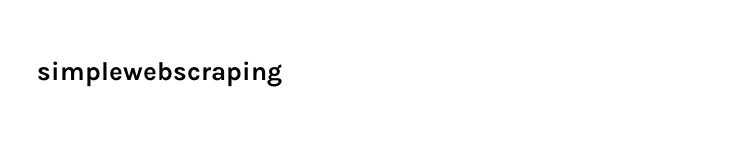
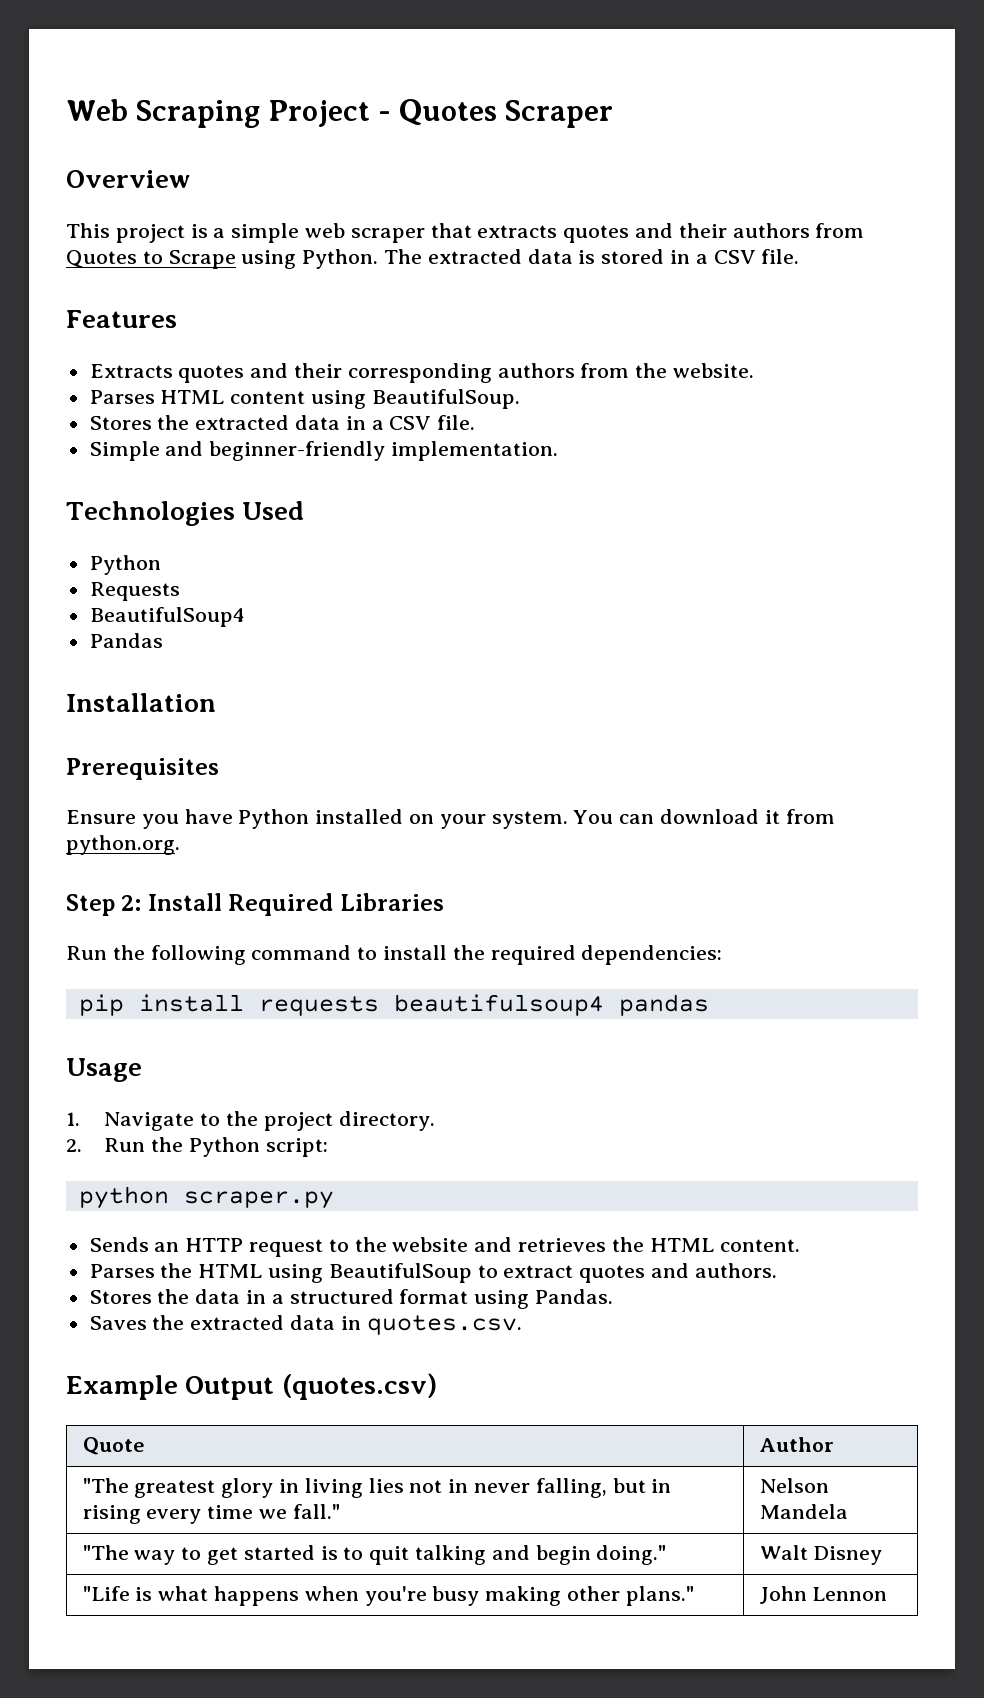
- simplewebscraping
+ Web Scraping Project - Quotes Scraper
+ Overview
+ This project is a simple web scraper that extracts quotes and their authors from Quotes to Scrape using Python. The extracted data is stored in a CSV file.
+ Features
+ Extracts quotes and their corresponding authors from the website.
+ Parses HTML content using BeautifulSoup.
+ Stores the extracted data in a CSV file.
+ Simple and beginner-friendly implementation.
+ Technologies Used
+ Python
+ Requests
+ BeautifulSoup4
+ Pandas
+ Installation
+ Prerequisites
+ Ensure you have Python installed on your system. You can download it from python.org.
+ Step 2: Install Required Libraries
+ Run the following command to install the required dependencies:
+ pip install requests beautifulsoup4 pandas
+ Usage
+ 1. Navigate to the project directory.
+ 2. Run the Python script:
+ python scraper.py
+ Sends an HTTP request to the website and retrieves the HTML content.
+ Parses the HTML using BeautifulSoup to extract quotes and authors.
+ Stores the data in a structured format using Pandas.
+ Saves the extracted data in quotes.csv.
+ Example Output (quotes.csv)
+ Quote | Author
+ "The greatest glory in living lies not in never falling, but in rising every time we fall." | Nelson Mandela
+ "The way to get started is to quit talking and begin doing." | Walt Disney
+ "Life is what happens when you're busy making other plans." | John Lennon

